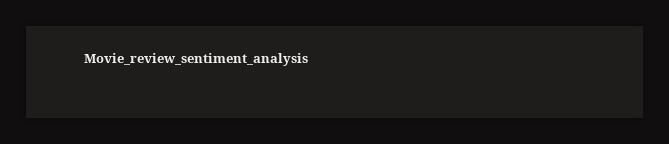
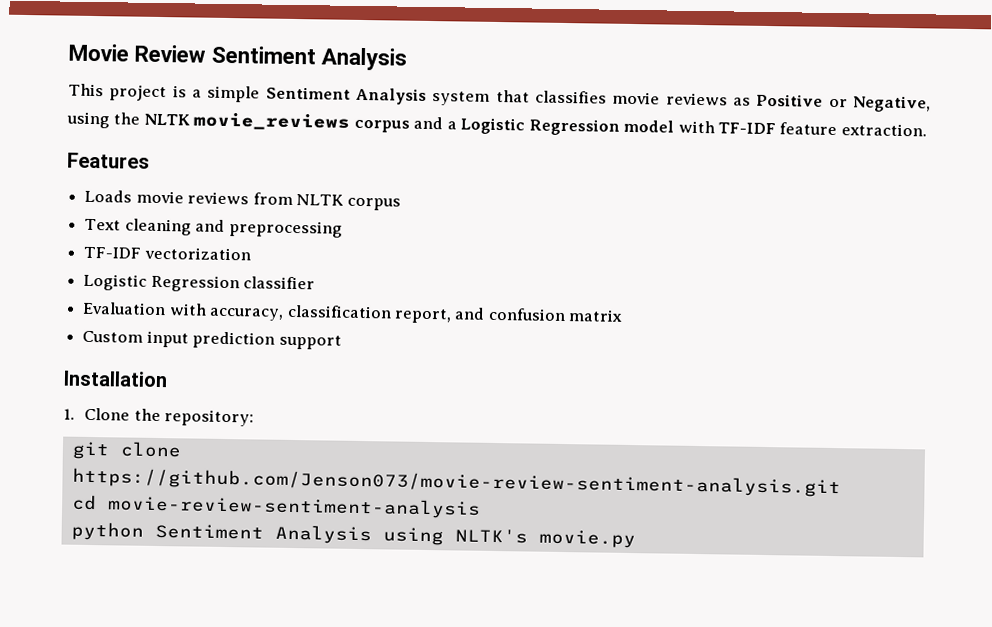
- Movie_review_sentiment_analysis
+ Movie Review Sentiment Analysis
+ This project is a simple Sentiment Analysis system that classifies movie reviews as Positive or Negative, using the NLTK movie_reviews corpus and a Logistic Regression model with TF-IDF feature extraction.
+ Features
+ Loads movie reviews from NLTK corpus
+ Text cleaning and preprocessing
+ TF-IDF vectorization
+ Logistic Regression classifier
+ Evaluation with accuracy, classification report, and confusion matrix
+ Custom input prediction support
+ Installation
+ 1. Clone the repository:
+ git clone https://github.com/Jenson073/movie-review-sentiment-analysis.git
+ cd movie-review-sentiment-analysis
+ python Sentiment Analysis using NLTK's movie.py

